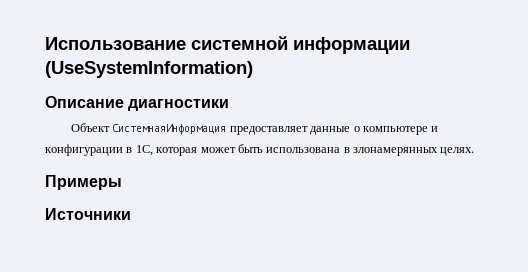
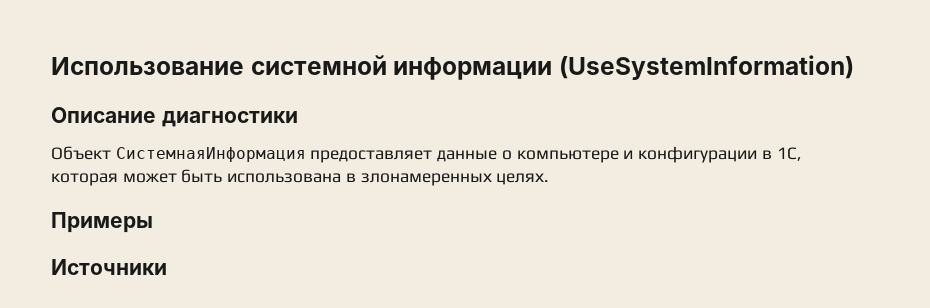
- Объект СистемнаяИнформация предоставляет данные о компьютере и конфигурации в 1С, которая может быть использована в злонамерянных целях.
+ Объект СистемнаяИнформация предоставляет данные о компьютере и конфигурации в 1С, которая может быть использована в злонамеренных целях.

